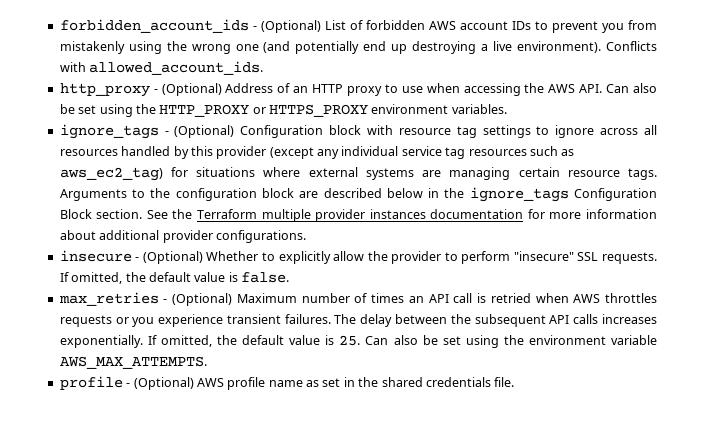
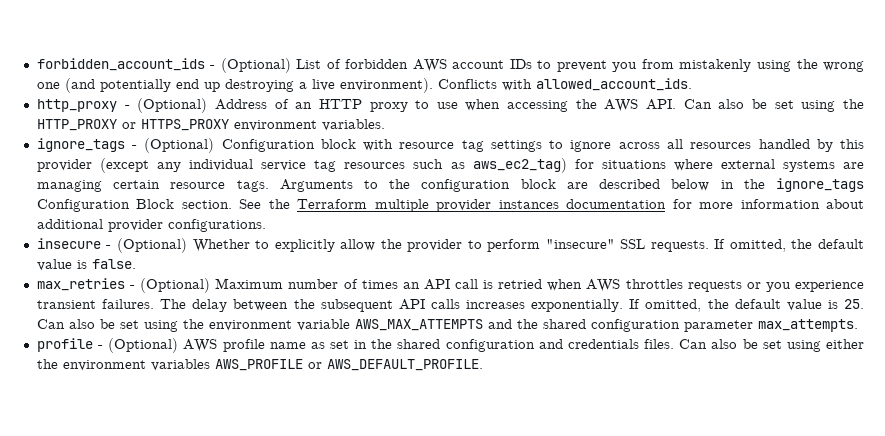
- If omitted, the default value is 25. Can also be set using the environment variable AWS_MAX_ATTEMPTS.
+ If omitted, the default value is 25. Can also be set using the environment variable AWS_MAX_ATTEMPTS and the shared configuration parameter max_attempts.
- profile - (Optional) AWS profile name as set in the shared credentials file.
+ profile - (Optional) AWS profile name as set in the shared configuration and credentials files. Can also be set using either the environment variables AWS_PROFILE or AWS_DEFAULT_PROFILE.

